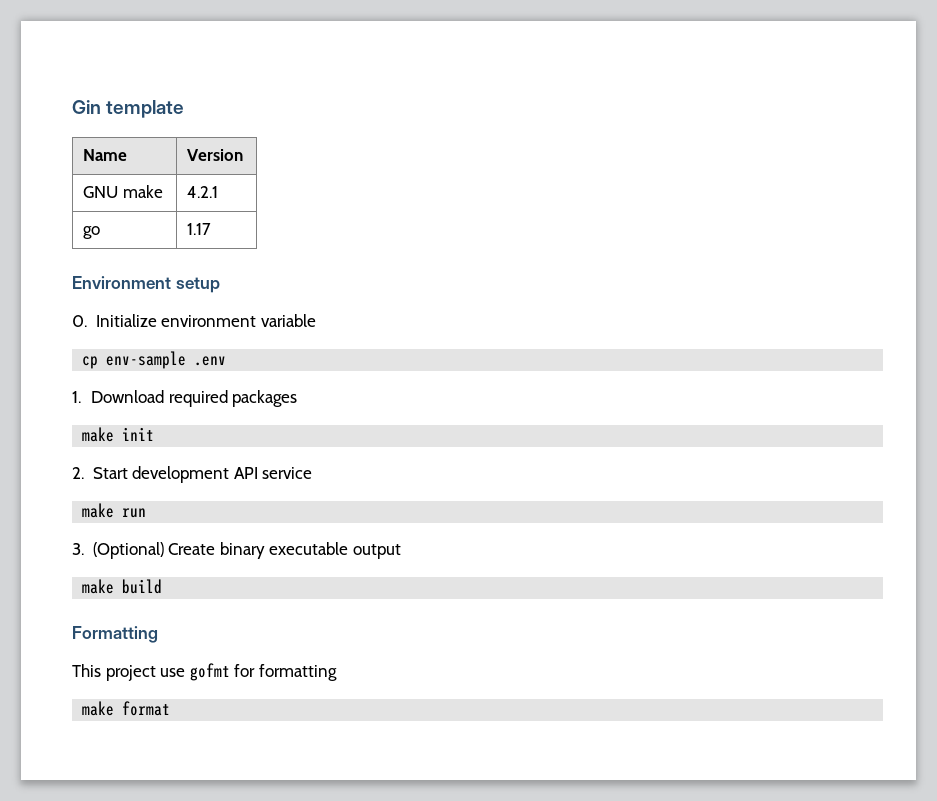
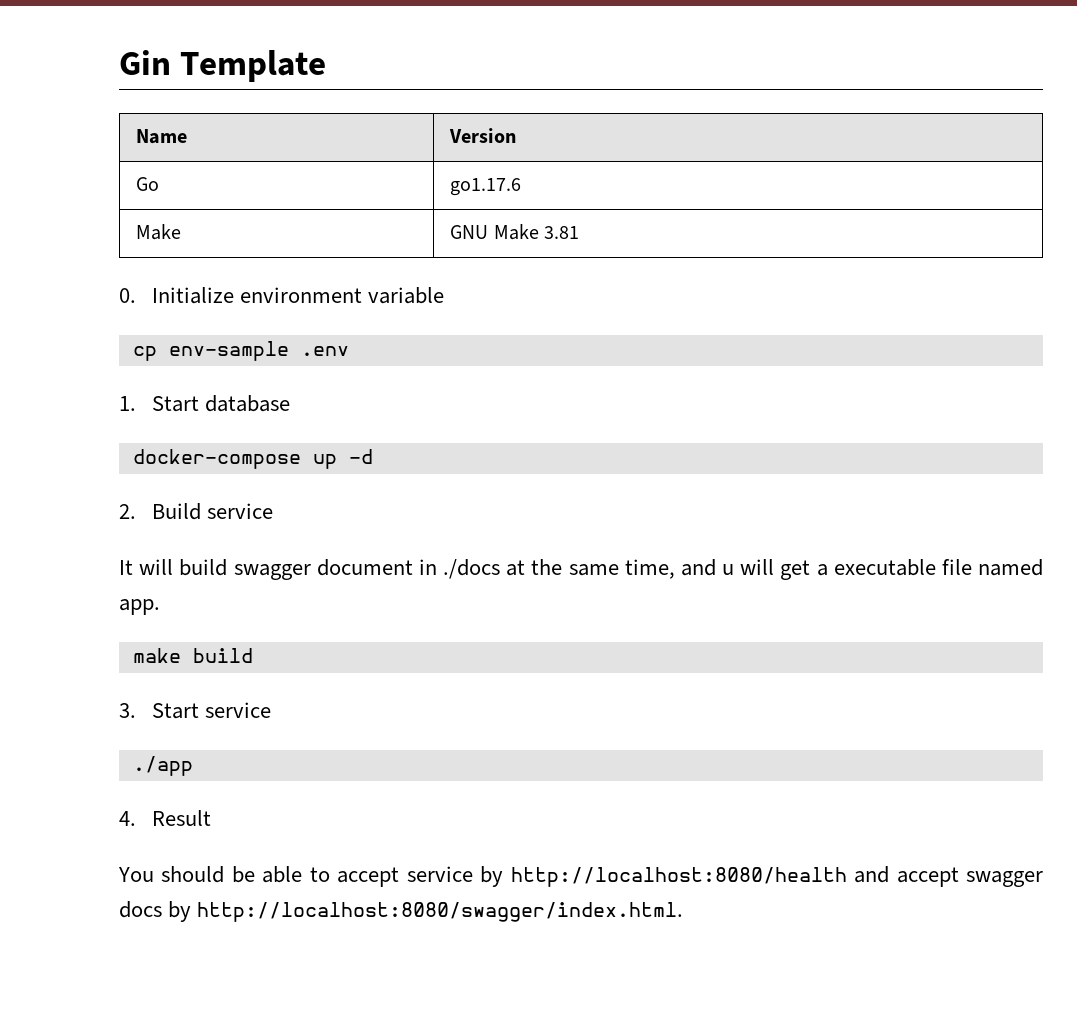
- Gin template
+ Gin Template
- GNU make | 4.2.1
- go | 1.17
- Environment setup
+ Go | go1.17.6
+ Make | GNU Make 3.81
- 1. Download required packages
- make init
- 2. Start development API service
- make run
- 3. (Optional) Create binary executable output
+ 1. Start database
+ docker-compose up -d
+ 2. Build service
+ It will build swagger document in ./docs at the same time, and u will get a executable file named app.
  make build
- Formatting
- This project use gofmt for formatting
- make format
+ 3. Start service
+ ./app
+ 4. Result
+ You should be able to accept service by http://localhost:8080/health and accept swagger docs by http://localhost:8080/swagger/index.html.

